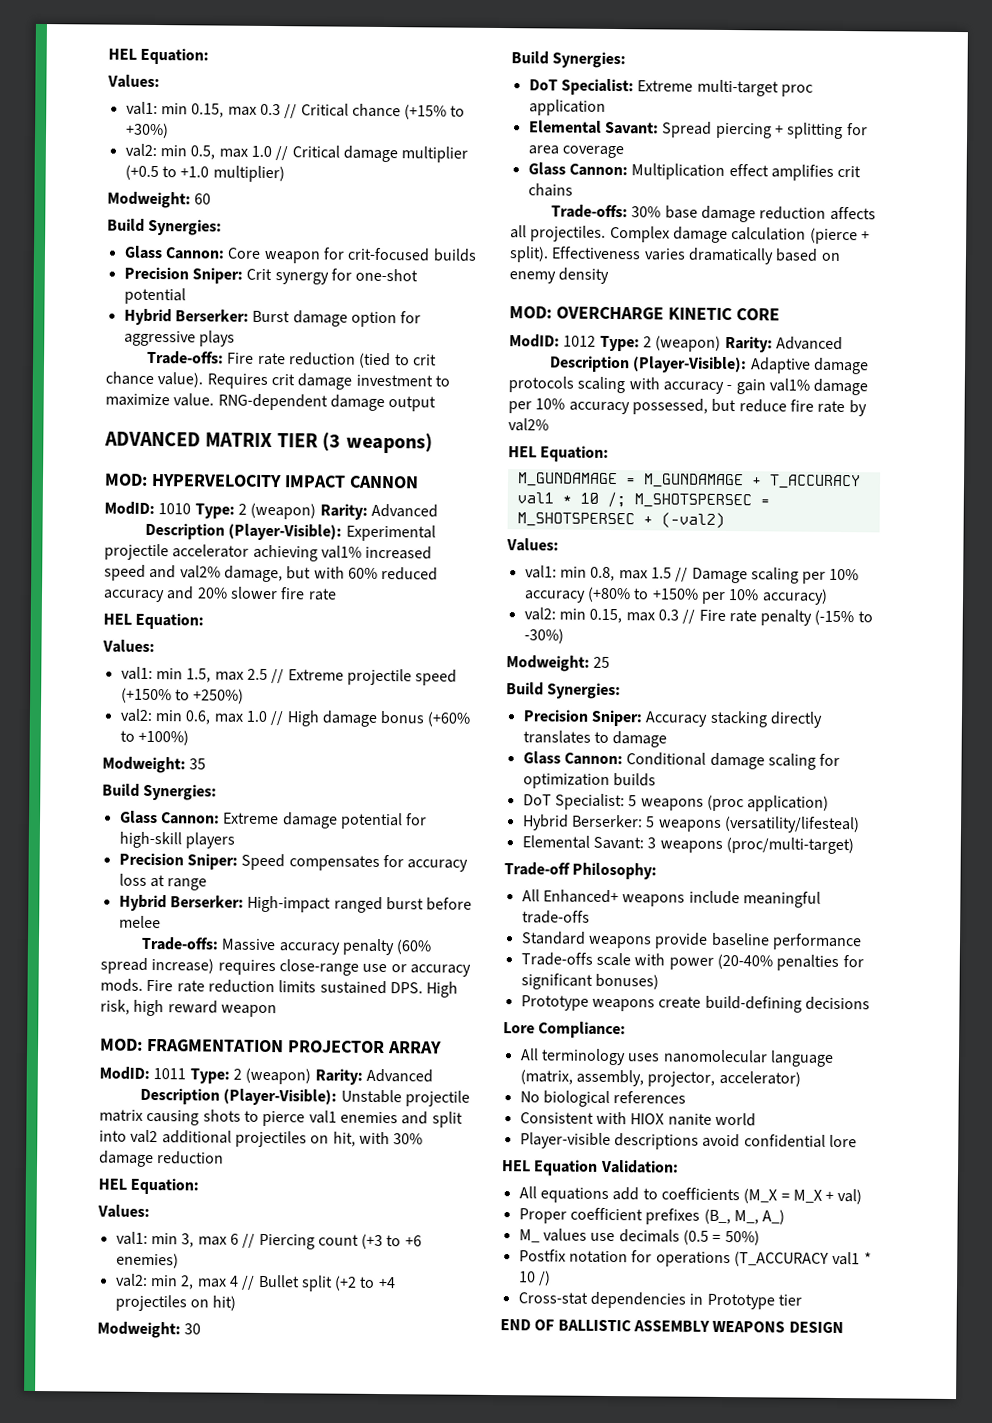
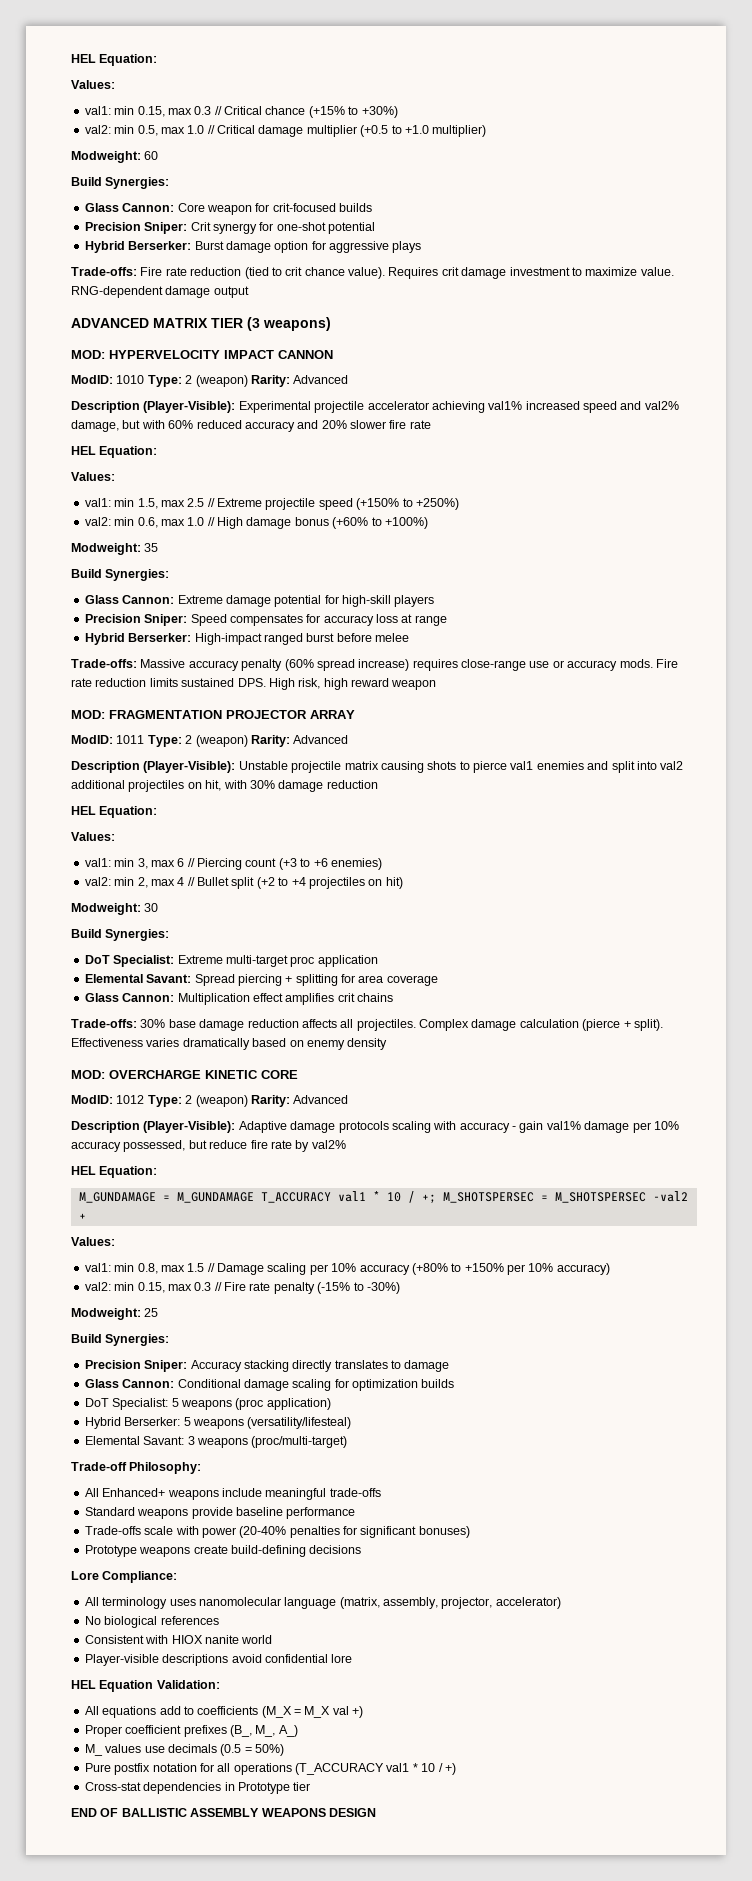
- M_GUNDAMAGE = M_GUNDAMAGE + T_ACCURACY val1 * 10 /; M_SHOTSPERSEC = M_SHOTSPERSEC + (-val2)
+ M_GUNDAMAGE = M_GUNDAMAGE T_ACCURACY val1 * 10 / +; M_SHOTSPERSEC = M_SHOTSPERSEC -val2 +
- All equations add to coefficients (M_X = M_X + val)
+ All equations add to coefficients (M_X = M_X val +)
- Postfix notation for operations (T_ACCURACY val1 * 10 /)
+ Pure postfix notation for all operations (T_ACCURACY val1 * 10 / +)

